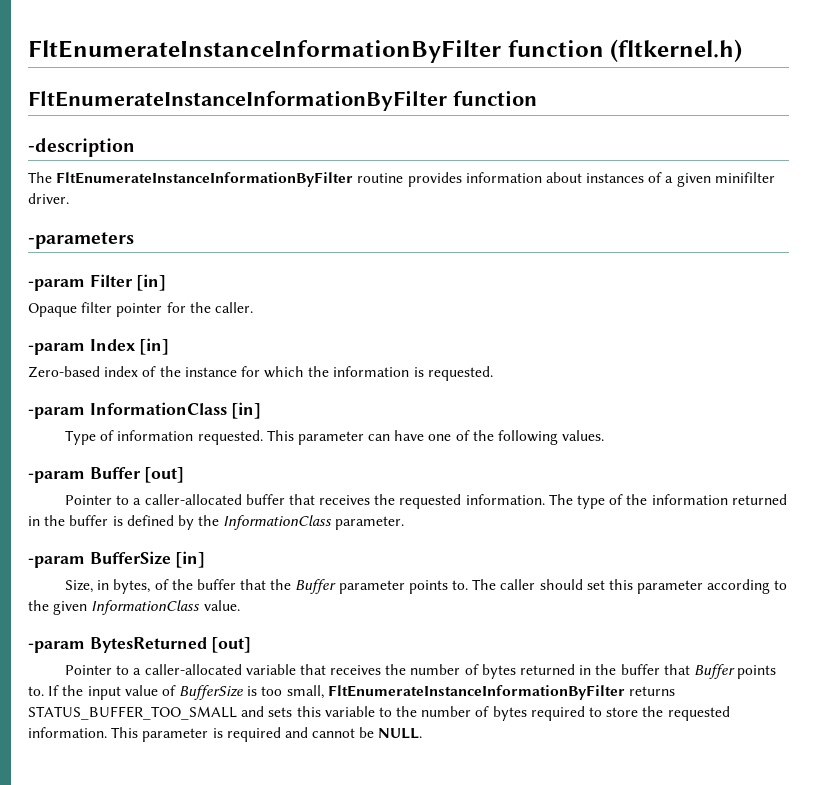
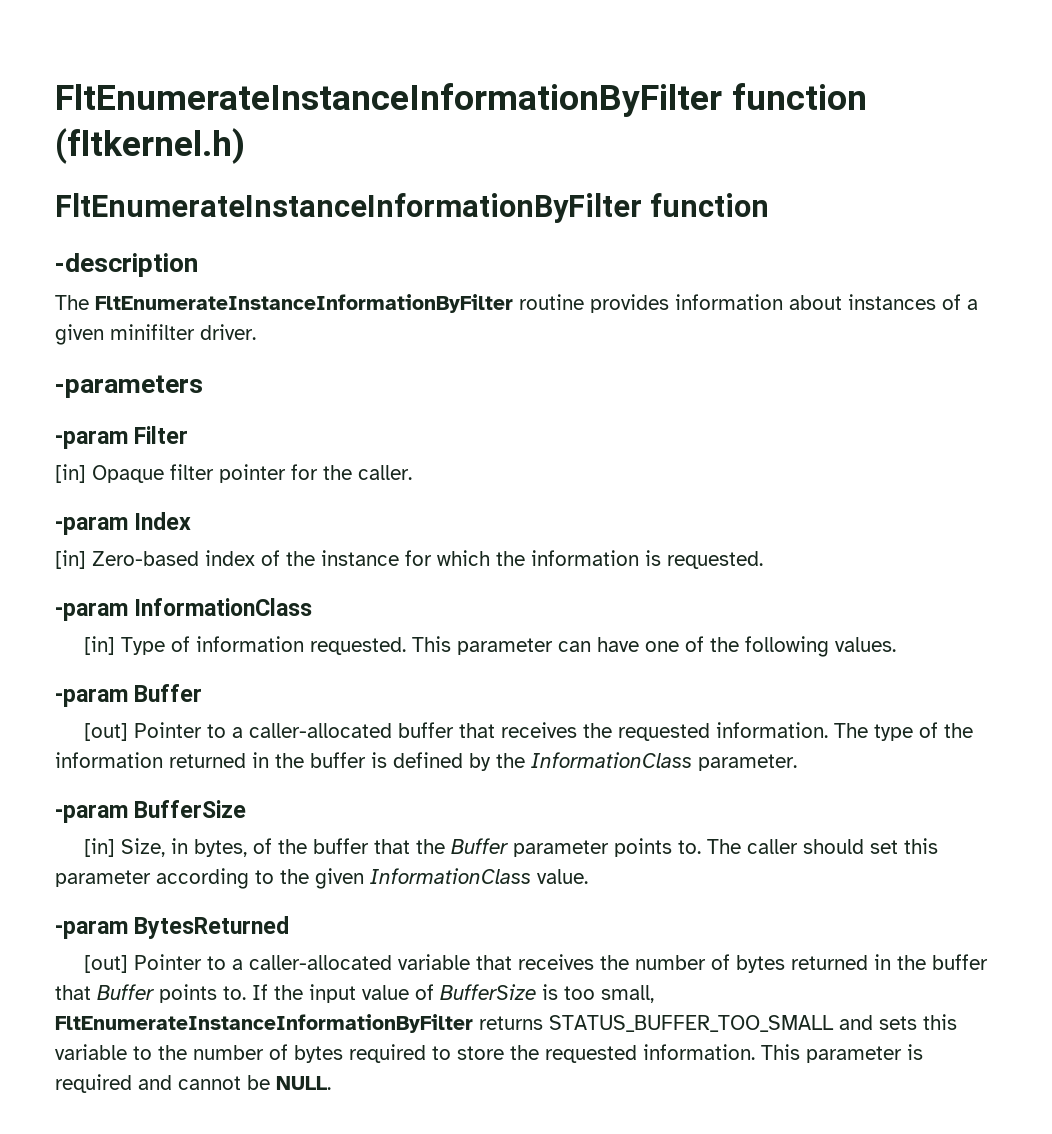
- -param Filter [in]
- Opaque filter pointer for the caller.
+ -param Filter
+ [in] Opaque filter pointer for the caller.
- -param Index [in]
- Zero-based index of the instance for which the information is requested.
+ -param Index
+ [in] Zero-based index of the instance for which the information is requested.
- -param InformationClass [in]
- Type of information requested.
+ -param InformationClass
+ [in] Type of information requested.
- -param Buffer [out]
- Pointer to a caller-allocated buffer that receives the requested information.
+ -param Buffer
+ [out] Pointer to a caller-allocated buffer that receives the requested information.
- -param BufferSize [in]
- Size, in bytes, of the buffer that the Buffer parameter points to.
+ -param BufferSize
+ [in] Size, in bytes, of the buffer that the Buffer parameter points to.
- -param BytesReturned [out]
- Pointer to a caller-allocated variable that receives the number of bytes returned in the buffer that Buffer points to.
+ -param BytesReturned
+ [out] Pointer to a caller-allocated variable that receives the number of bytes returned in the buffer that Buffer points to.

